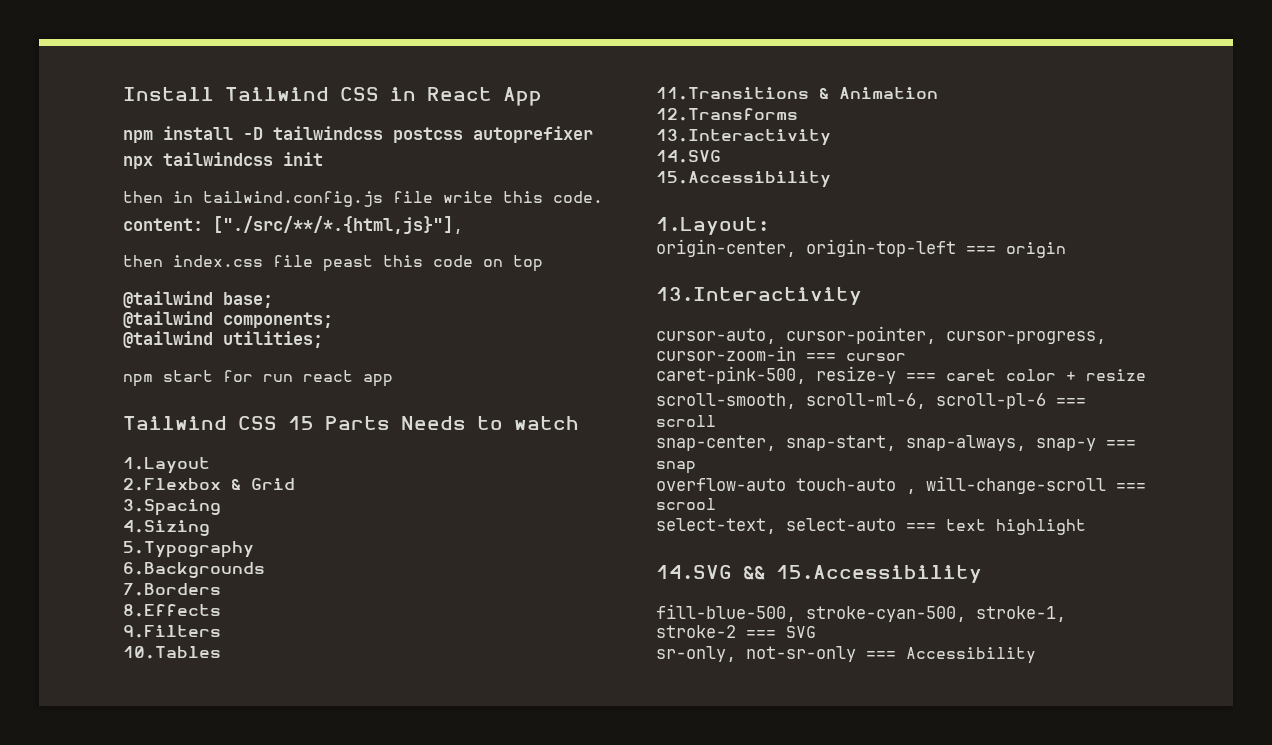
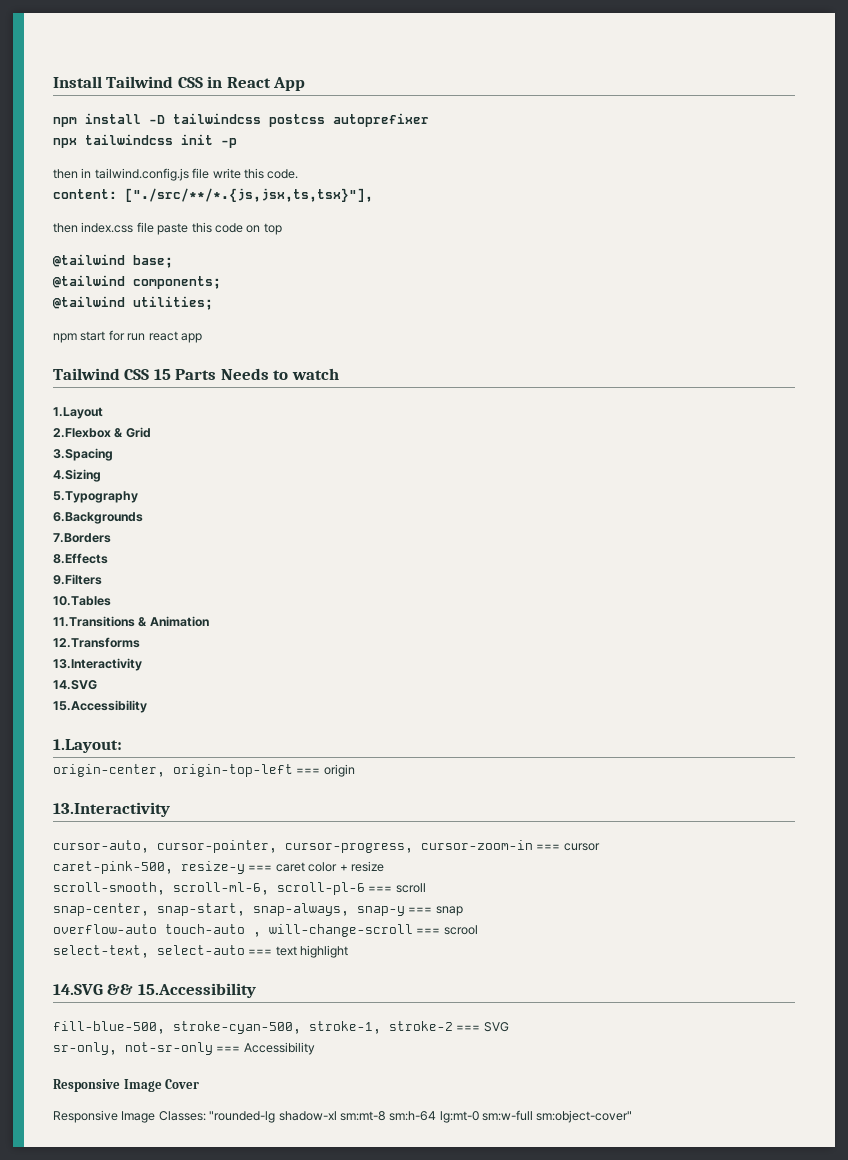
- npx tailwindcss init
+ npx tailwindcss init -p
- content: ["./src/**/*.{html,js}"],
+ content: ["./src/**/*.{js,jsx,ts,tsx}"],
- then index.css file peast this code on top
+ then index.css file paste this code on top
+ Responsive Image Cover
+ Responsive Image Classes: "rounded-lg shadow-xl sm:mt-8 sm:h-64 lg:mt-0 sm:w-full sm:object-cover"

